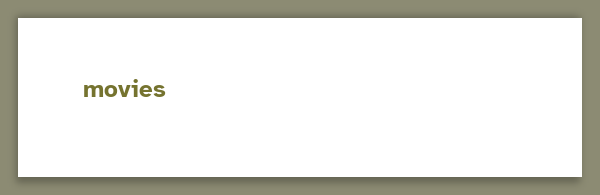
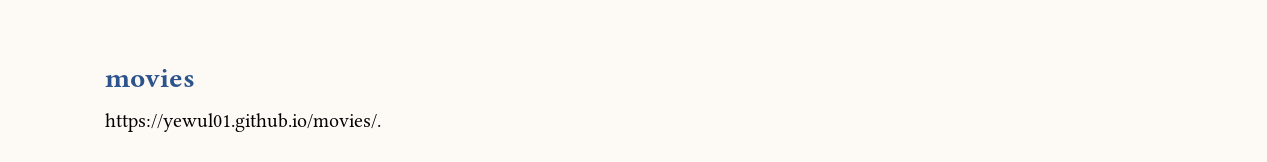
+ https://yewul01.github.io/movies/.

